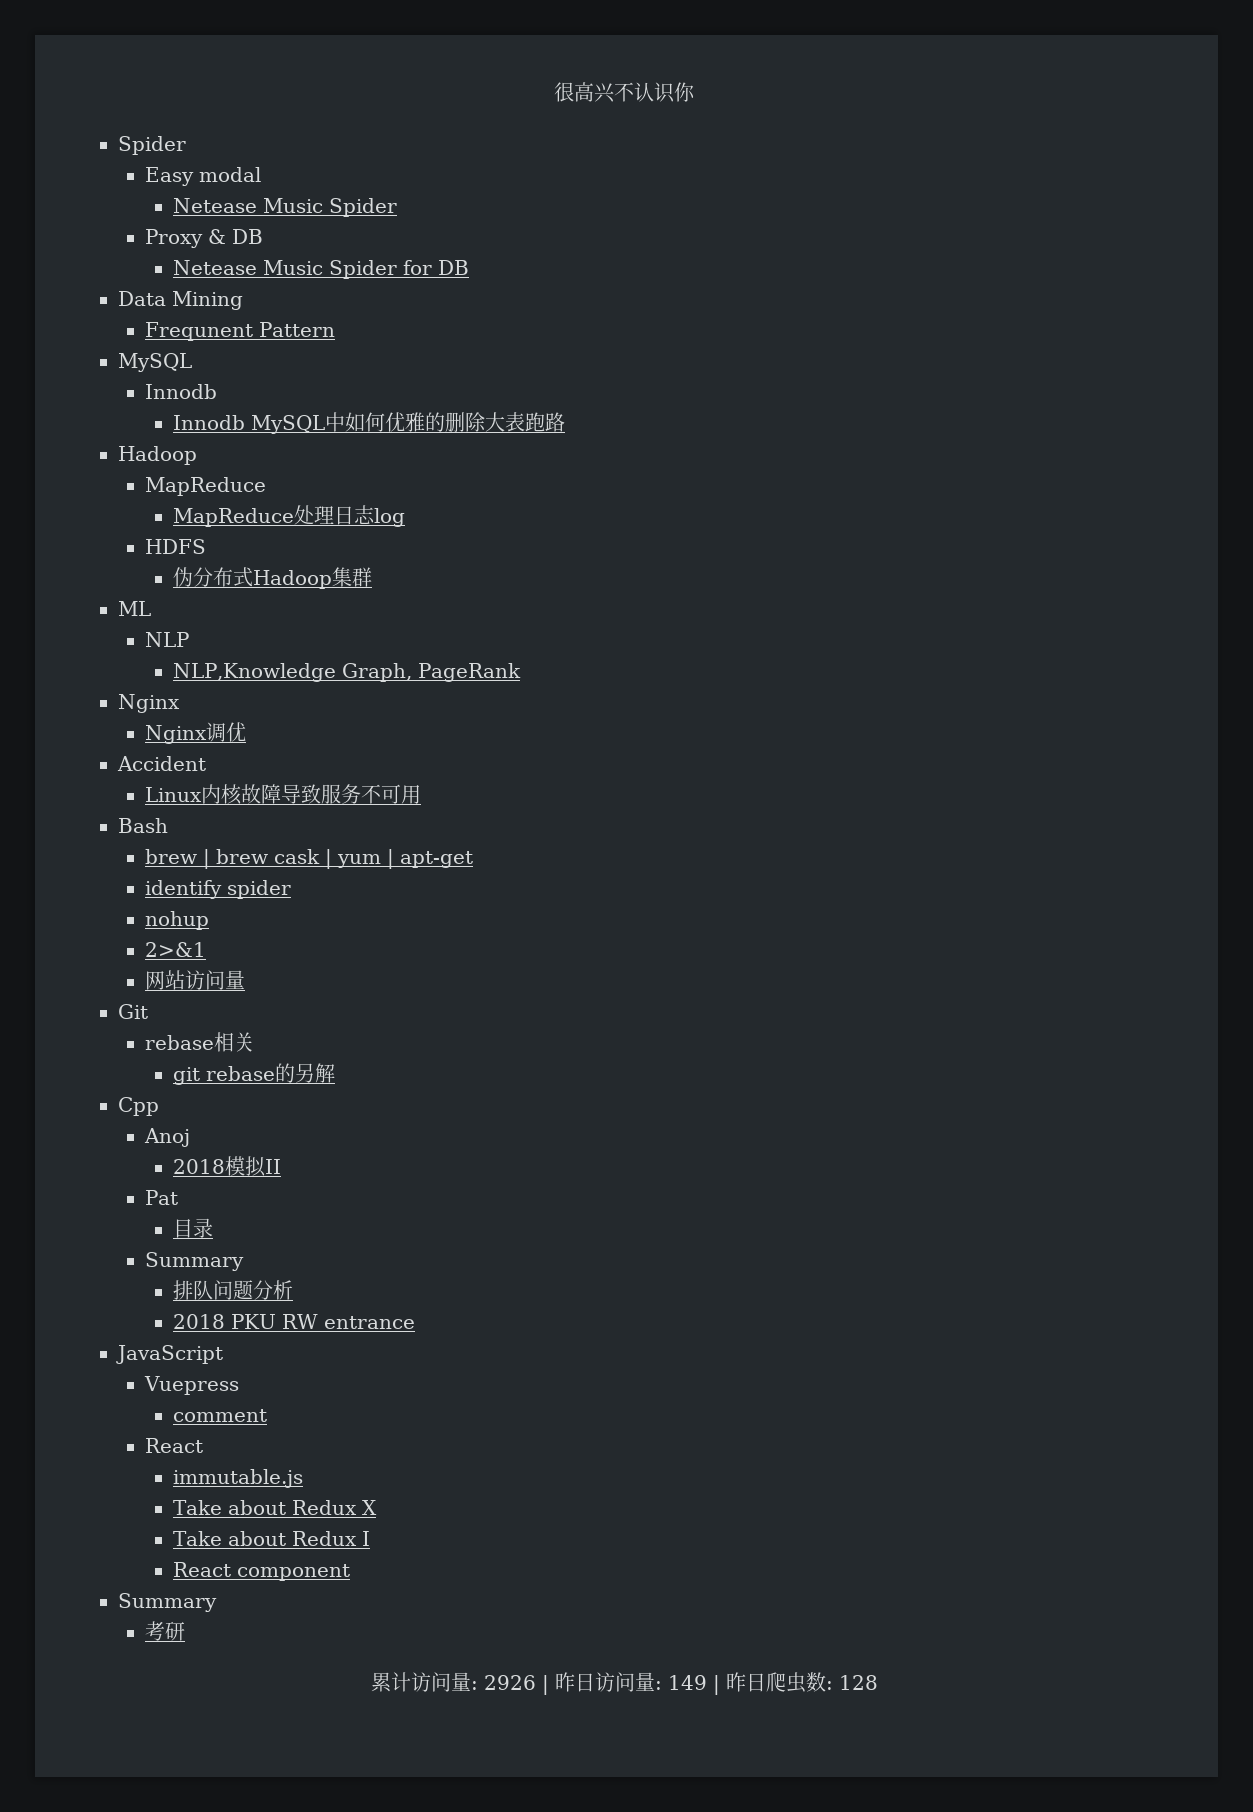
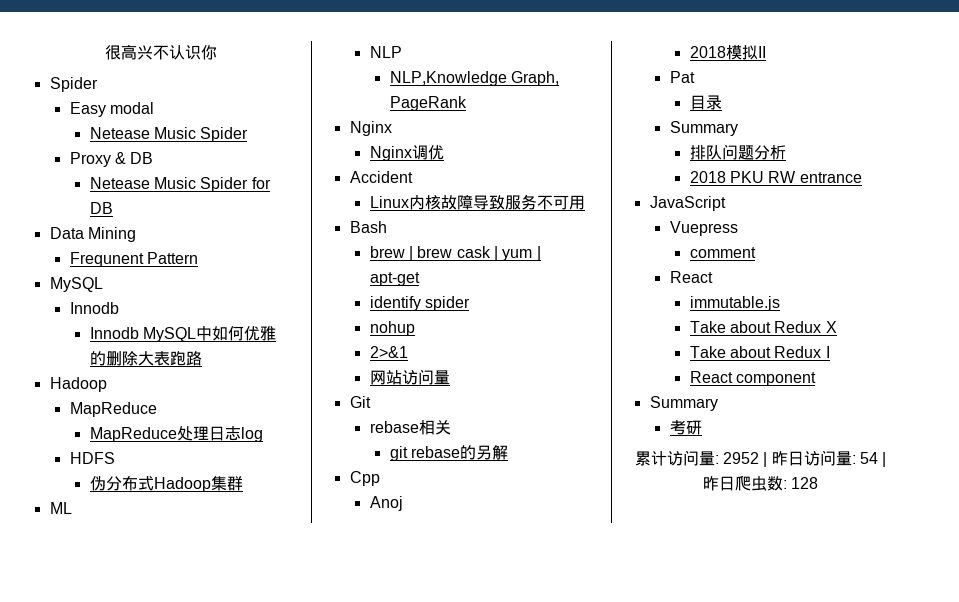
- 累计访问量: 2926 | 昨日访问量: 149 | 昨日爬虫数: 128
+ 累计访问量: 2952 | 昨日访问量: 54 | 昨日爬虫数: 128

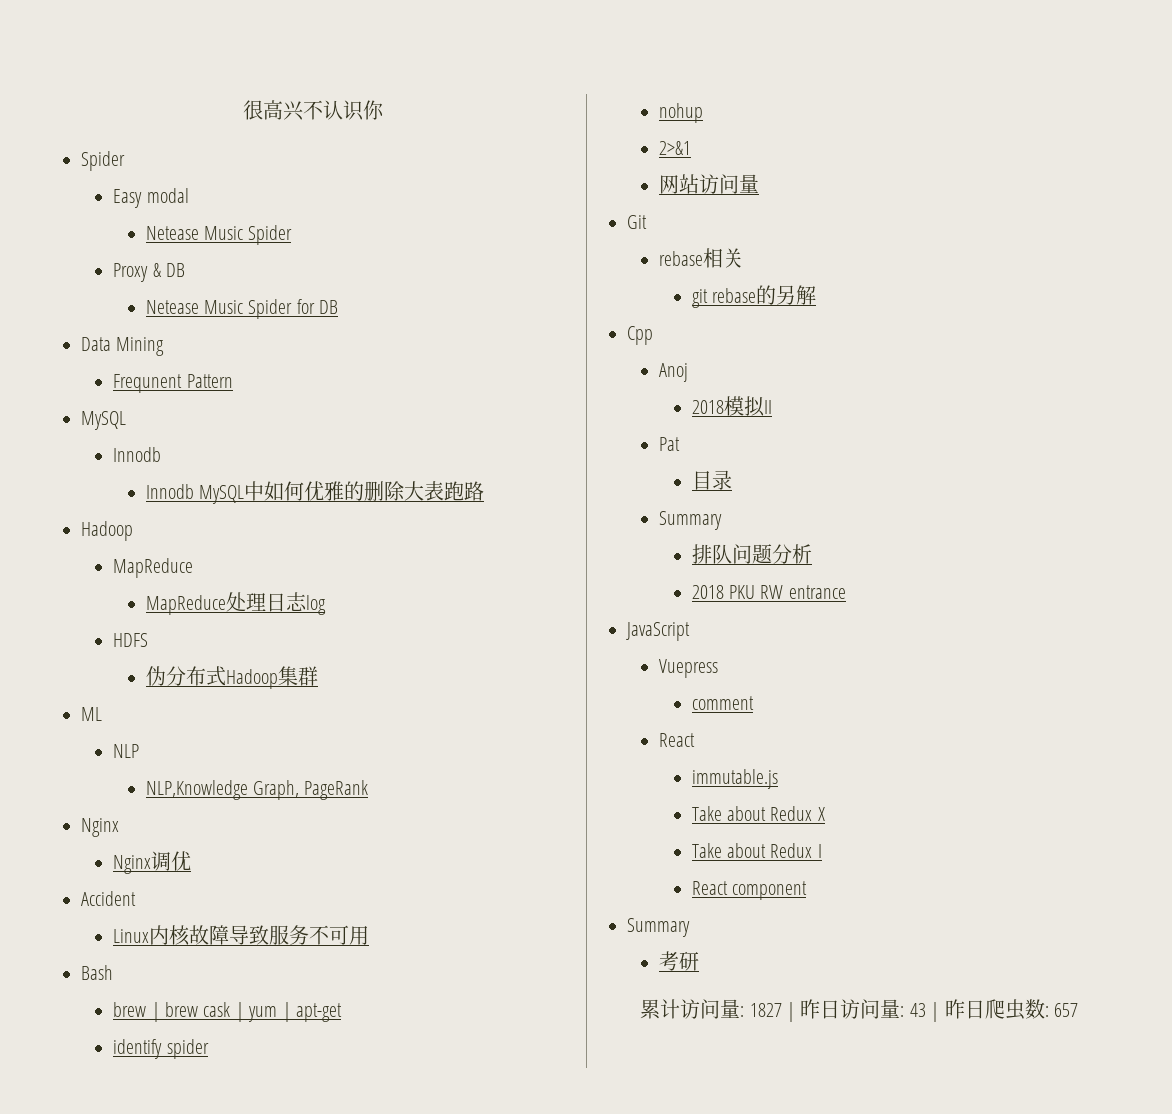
- 累计访问量: 2952 | 昨日访问量: 54 | 昨日爬虫数: 128
+ 累计访问量: 1827 | 昨日访问量: 43 | 昨日爬虫数: 657

